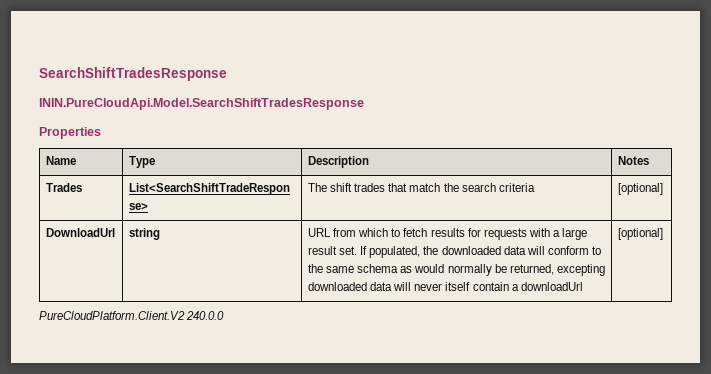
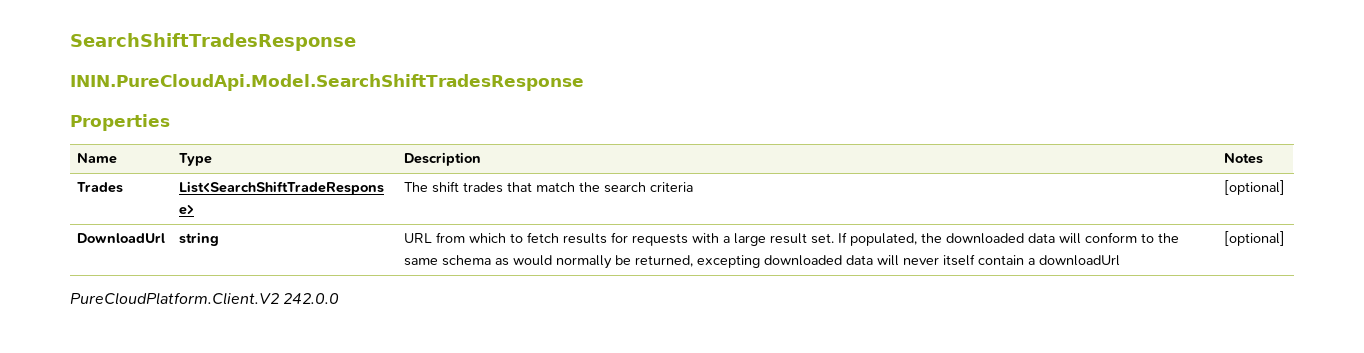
- PureCloudPlatform.Client.V2 240.0.0
+ PureCloudPlatform.Client.V2 242.0.0

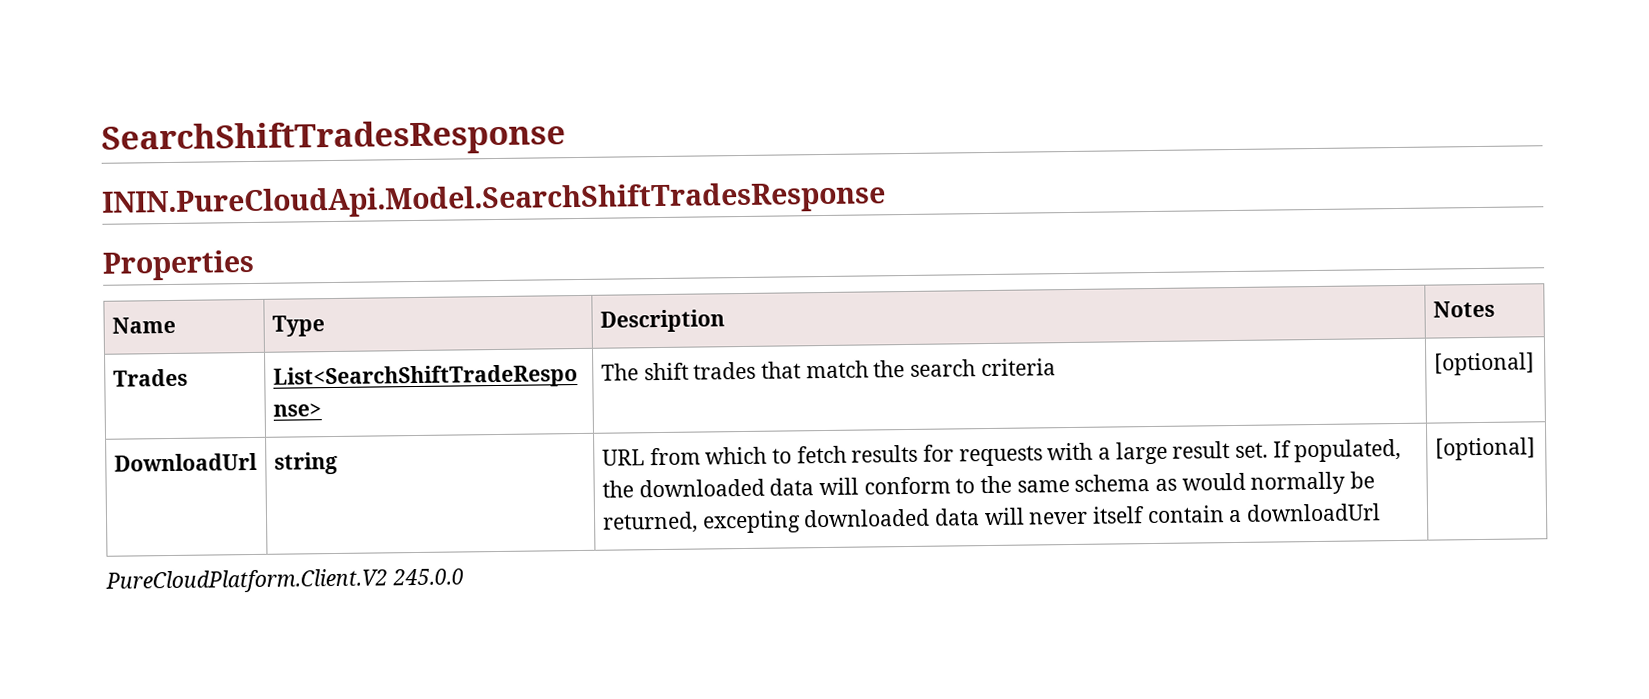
- PureCloudPlatform.Client.V2 242.0.0
+ PureCloudPlatform.Client.V2 245.0.0

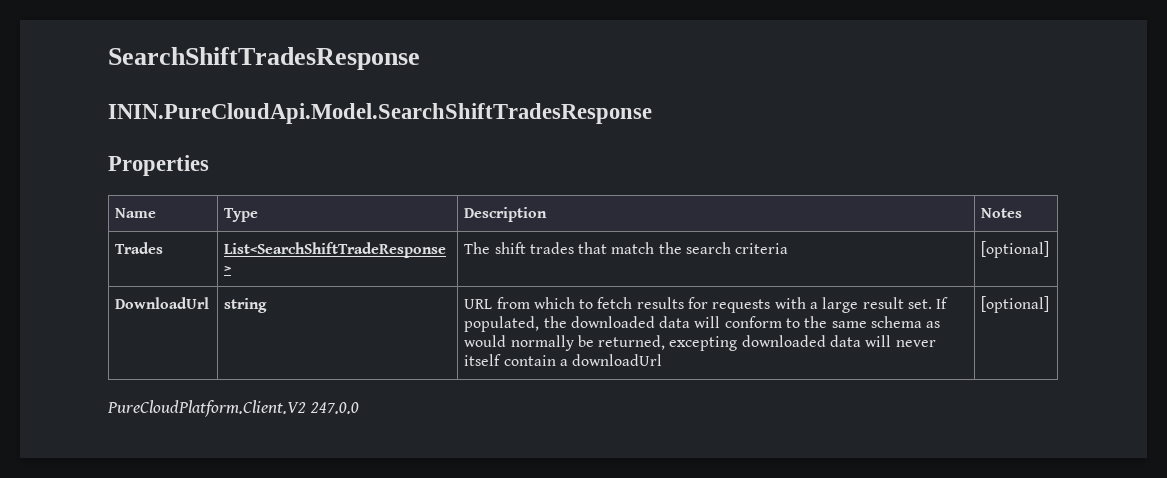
- PureCloudPlatform.Client.V2 245.0.0
+ PureCloudPlatform.Client.V2 247.0.0

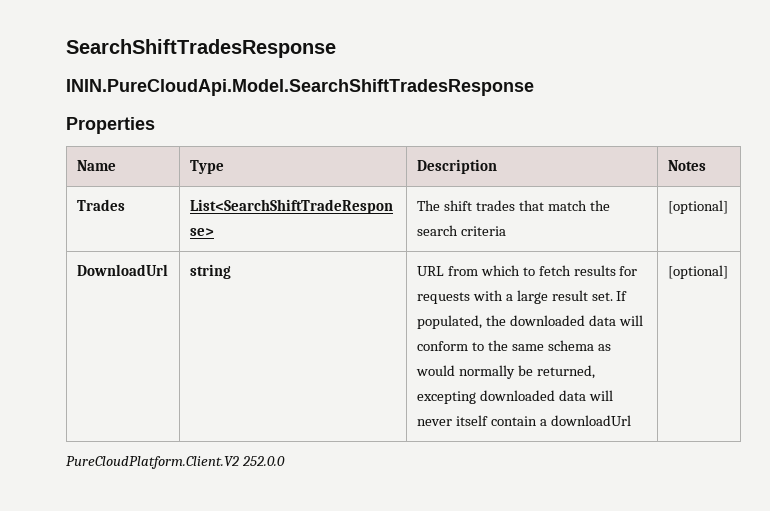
- PureCloudPlatform.Client.V2 247.0.0
+ PureCloudPlatform.Client.V2 252.0.0

